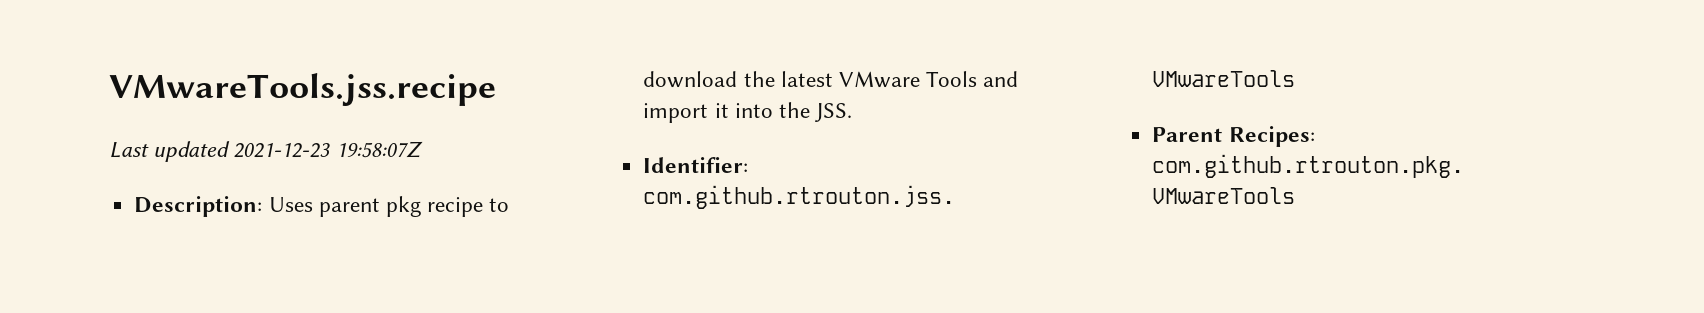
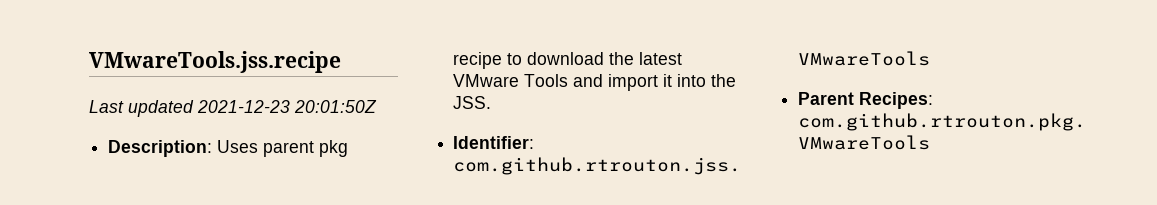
- Last updated 2021-12-23 19:58:07Z
+ Last updated 2021-12-23 20:01:50Z

